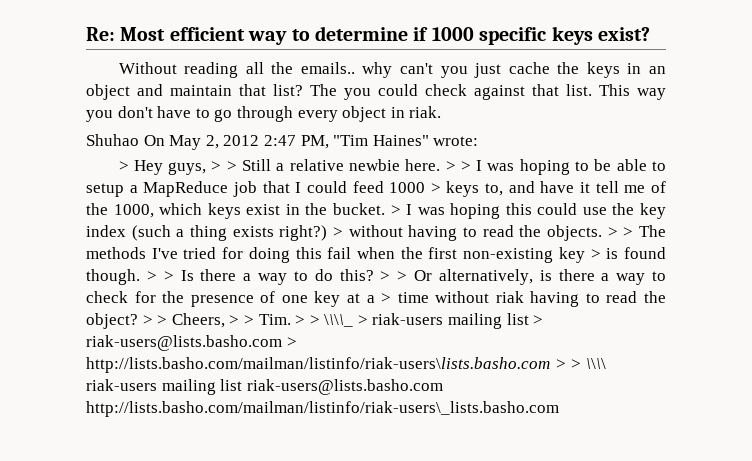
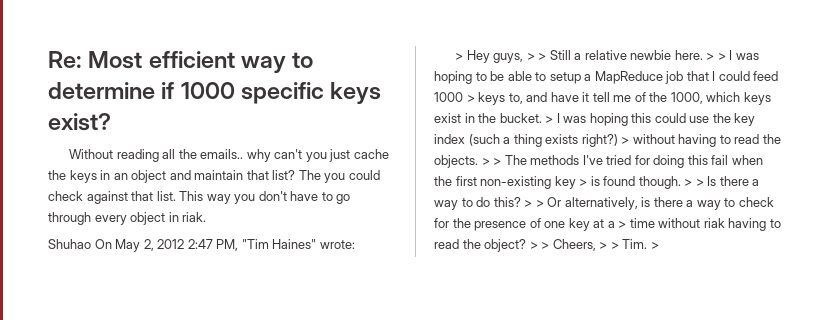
- > > Cheers, > > Tim. > > \\\\_ > riak-users mailing list > riak-users@lists.basho.com > http://lists.basho.com/mailman/listinfo/riak-users\lists.basho.com > > \\\\ riak-users mailing list riak-users@lists.basho.com http://lists.basho.com/mailman/listinfo/riak-users\_lists.basho.com
+ > > Cheers, > > Tim. >

